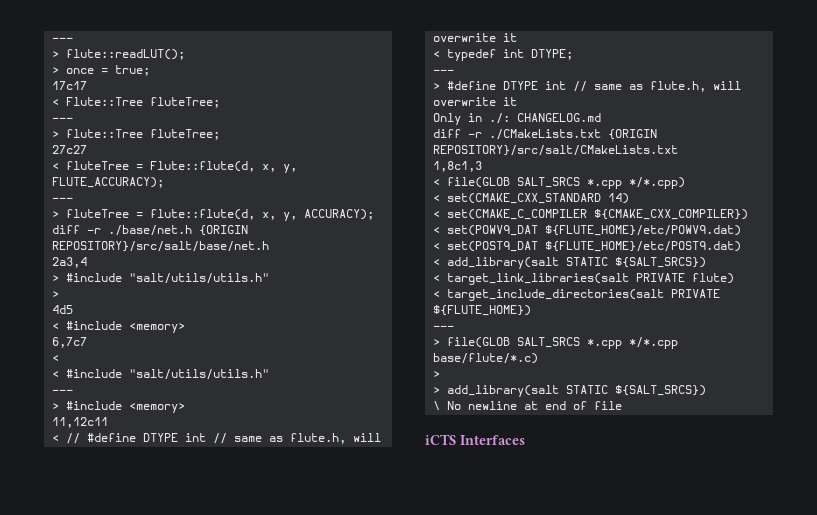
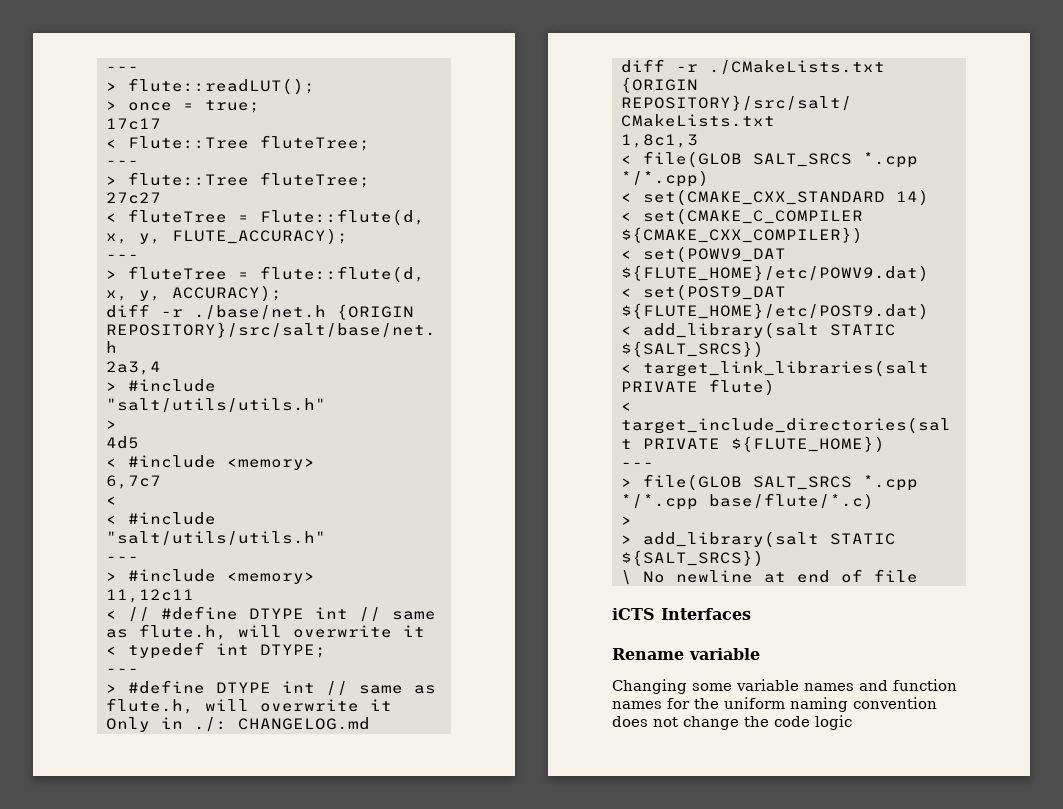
+ Rename variable
+ Changing some variable names and function names for the uniform naming convention does not change the code logic

